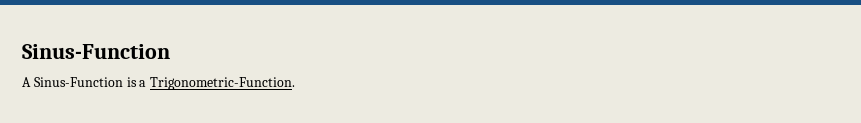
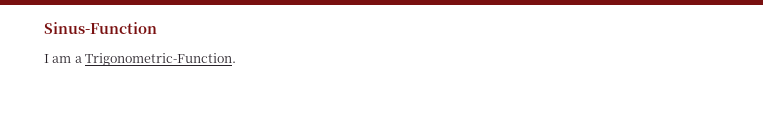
- A Sinus-Function is a Trigonometric-Function.
+ I am a Trigonometric-Function.

